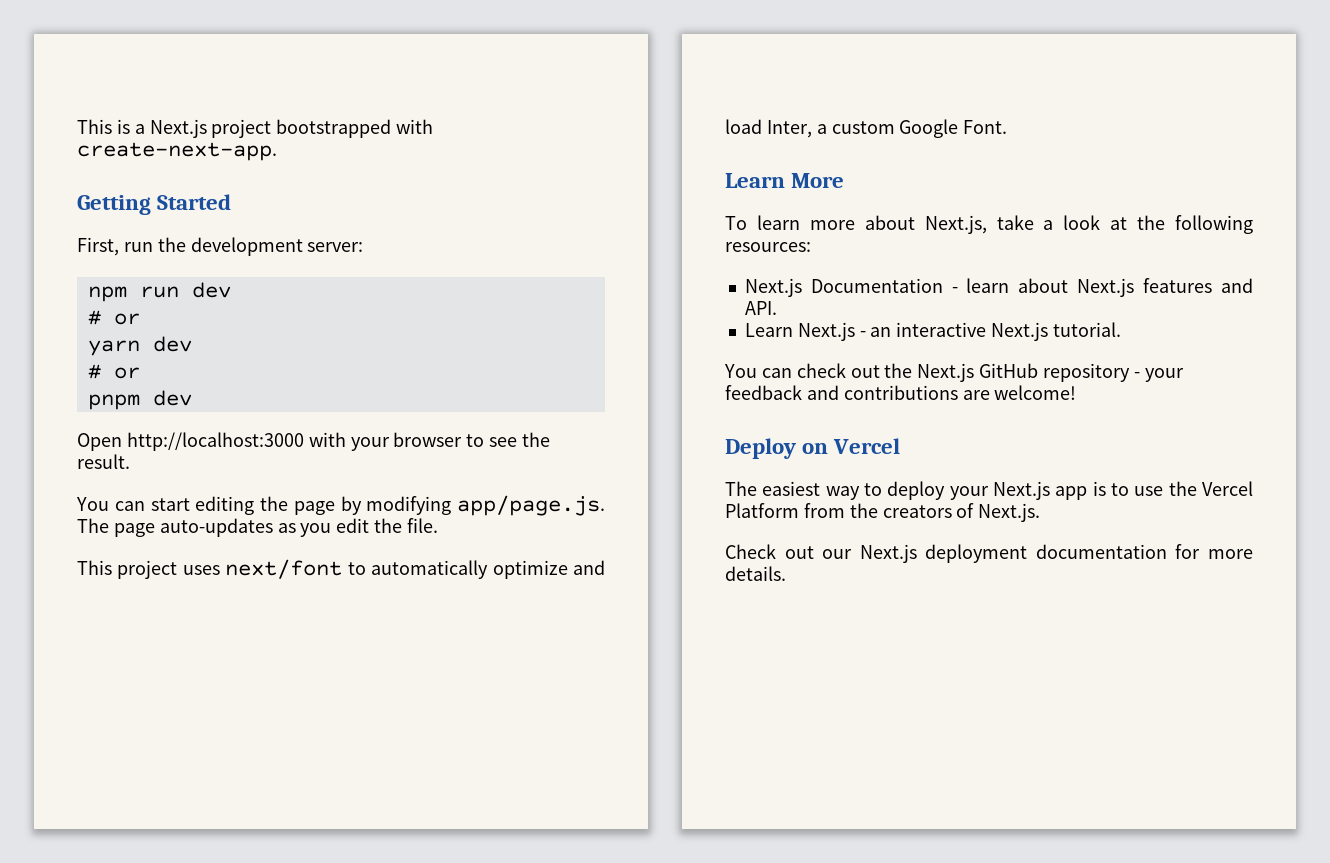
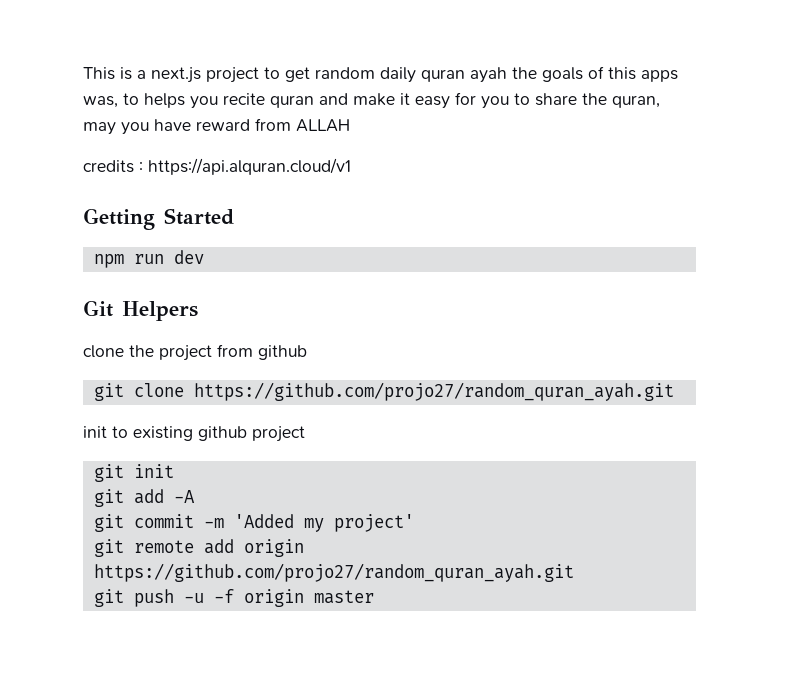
- This is a Next.js project bootstrapped with create-next-app.
+ This is a next.js project to get random daily quran ayah the goals of this apps was, to helps you recite quran and make it easy for you to share the quran, may you have reward from ALLAH
+ credits : https://api.alquran.cloud/v1
  Getting Started
- First, run the development server:
  npm run dev
- # or
- yarn dev
- # or
- pnpm dev
- Open http://localhost:3000 with your browser to see the result.
- You can start editing the page by modifying app/page.js. The page auto-updates as you edit the file.
- This project uses next/font to automatically optimize and load Inter, a custom Google Font.
- Learn More
- To learn more about Next.js, take a look at the following resources:
- Next.js Documentation - learn about Next.js features and API.
- Learn Next.js - an interactive Next.js tutorial.
- You can check out the Next.js GitHub repository - your feedback and contributions are welcome!
- Deploy on Vercel
- The easiest way to deploy your Next.js app is to use the Vercel Platform from the creators of Next.js.
- Check out our Next.js deployment documentation for more details.
+ Git Helpers
+ clone the project from github
+ git clone https://github.com/projo27/random_quran_ayah.git
+ init to existing github project
+ git init
+ git add -A
+ git commit -m 'Added my project'
+ git remote add origin https://github.com/projo27/random_quran_ayah.git
+ git push -u -f origin master

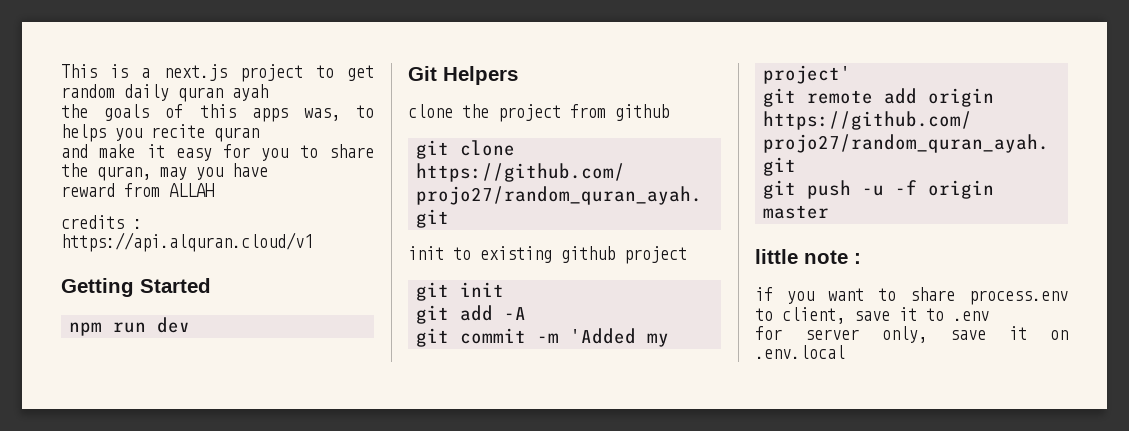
- This is a next.js project to get random daily quran ayah the goals of this apps was, to helps you recite quran and make it easy for you to share the quran, may you have reward from ALLAH
+ This is a next.js project to get random daily quran ayah
+ the goals of this apps was, to helps you recite quran
+ and make it easy for you to share the quran, may you have
+ reward from ALLAH
+ little note :
+ if you want to share process.env to client, save it to .env
+ for server only, save it on .env.local

